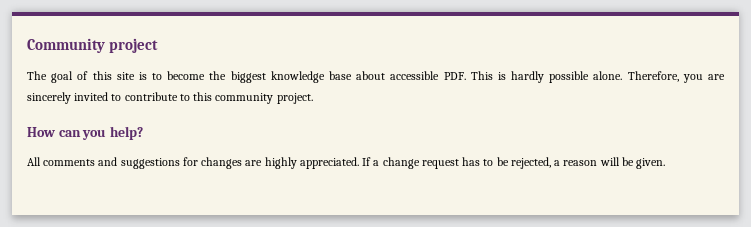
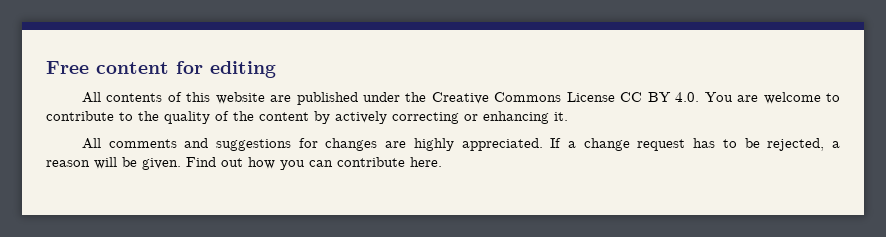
- Community project
- The goal of this site is to become the biggest knowledge base about accessible PDF. This is hardly possible alone. Therefore, you are sincerely invited to contribute to this community project.
- How can you help?
+ Free content for editing
+ All contents of this website are published under the Creative Commons License CC BY 4.0. You are welcome to contribute to the quality of the content by actively correcting or enhancing it.
+ Find out how you can contribute here.

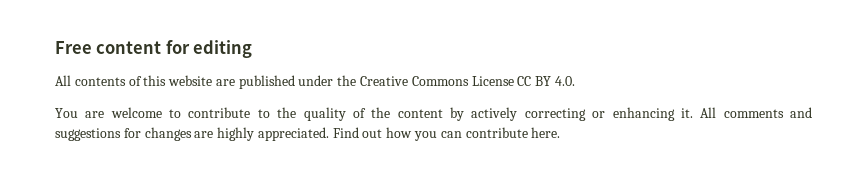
- All contents of this website are published under the Creative Commons License CC BY 4.0. You are welcome to contribute to the quality of the content by actively correcting or enhancing it.
- All comments and suggestions for changes are highly appreciated.
+ All contents of this website are published under the Creative Commons License CC BY 4.0.
+ You are welcome to contribute to the quality of the content by actively correcting or enhancing it. All comments and suggestions for changes are highly appreciated.
- If a change request has to be rejected, a reason will be given.

